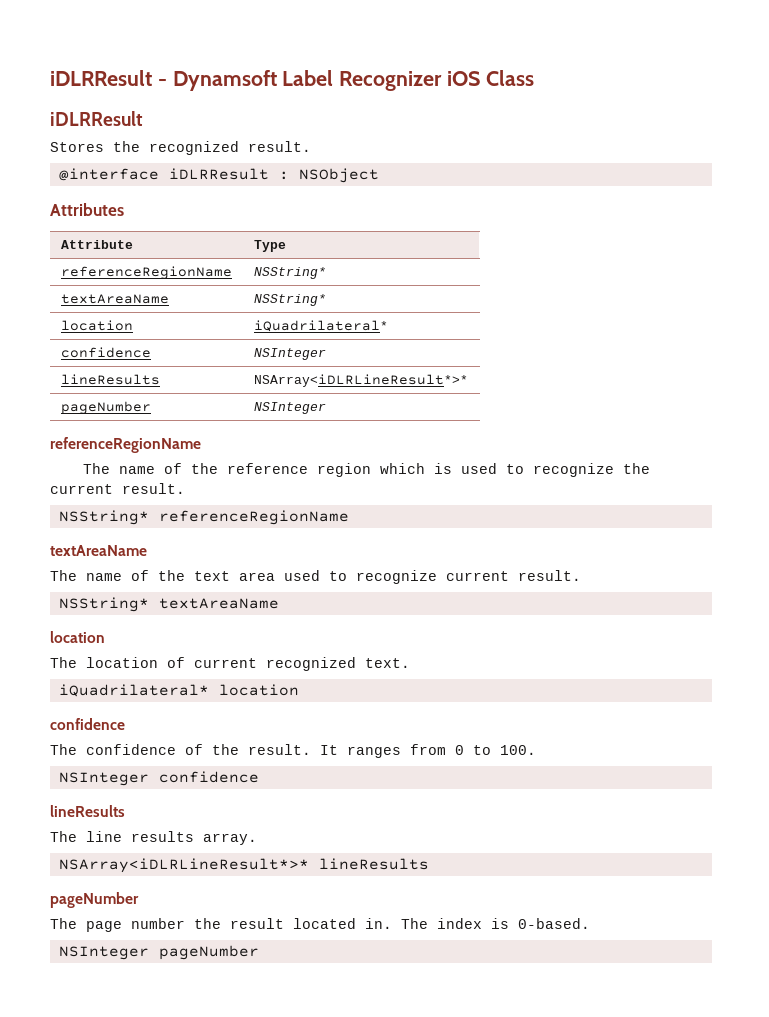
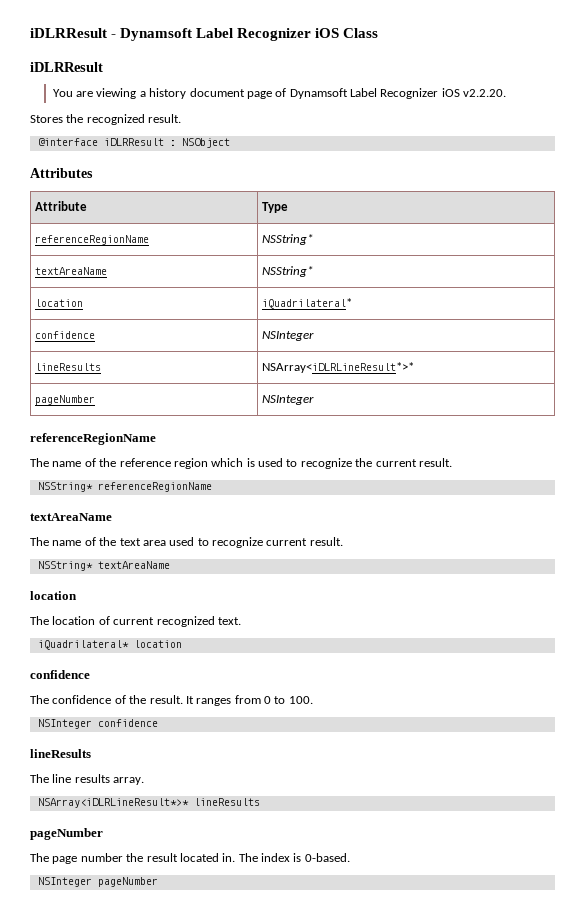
+ You are viewing a history document page of Dynamsoft Label Recognizer iOS v2.2.20.

